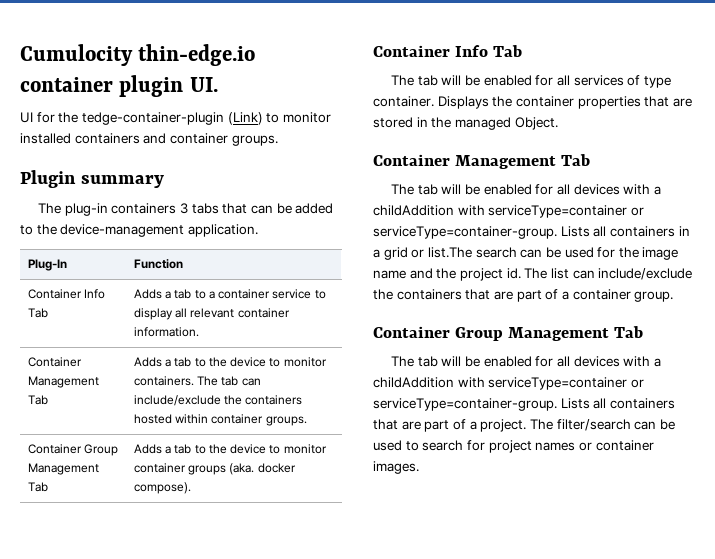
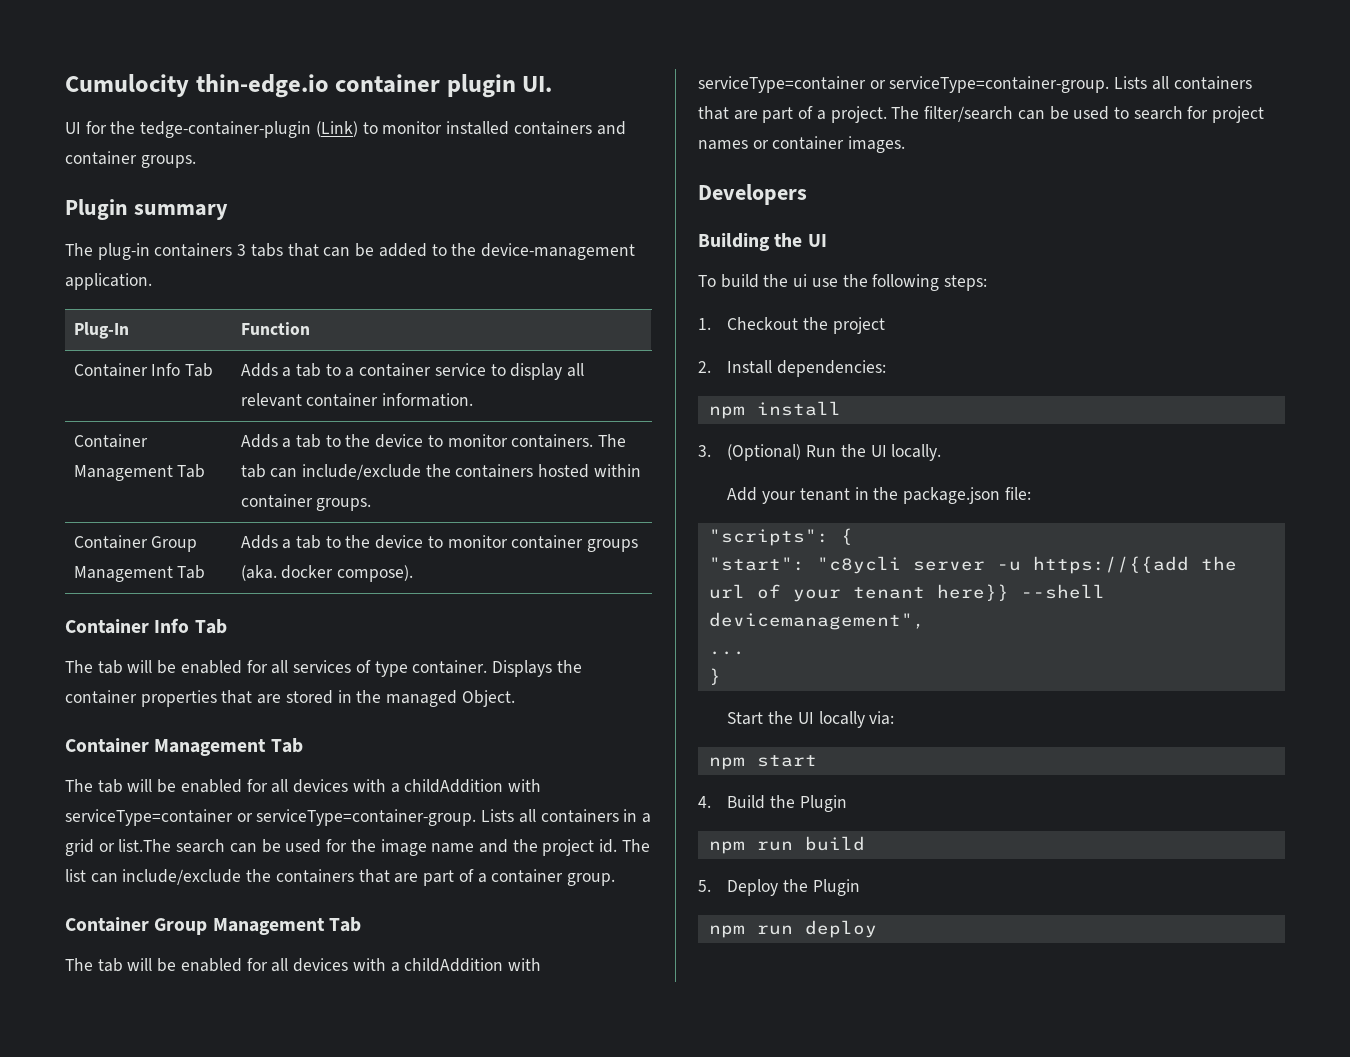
+ Developers
+ Building the UI
+ To build the ui use the following steps:
+ 1. Checkout the project
+ 2. Install dependencies:
+ npm install
+ 3. (Optional) Run the UI locally.
+ Add your tenant in the package.json file:
+ "scripts": {
+ "start": "c8ycli server -u https://{{add the url of your tenant here}} --shell devicemanagement",
+ ...
+ }
+ Start the UI locally via:
+ npm start
+ 4. Build the Plugin
+ npm run build
+ 5. Deploy the Plugin
+ npm run deploy

